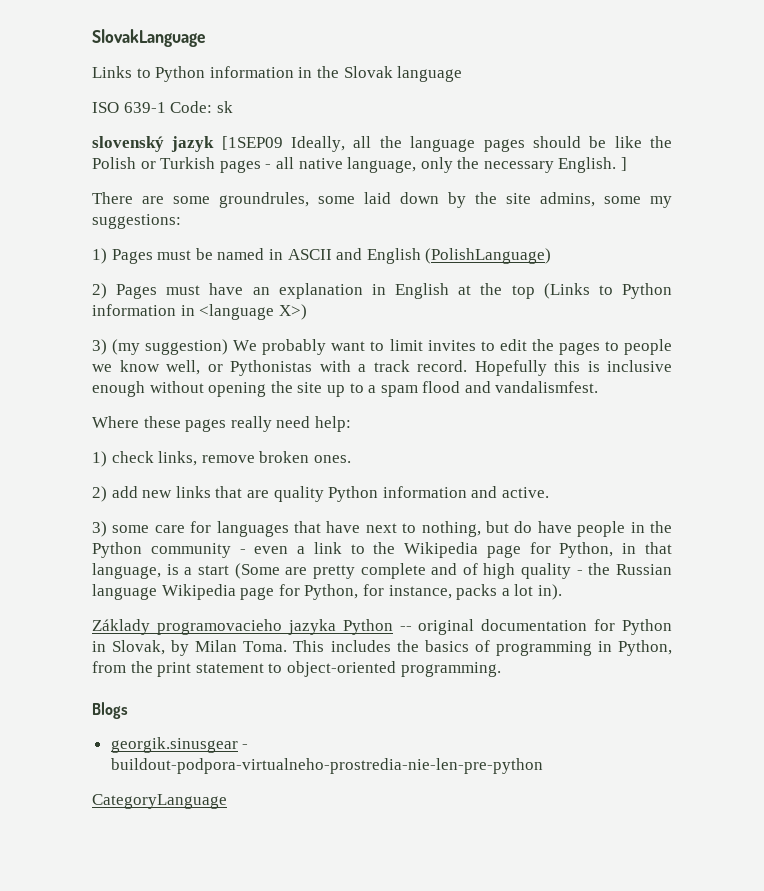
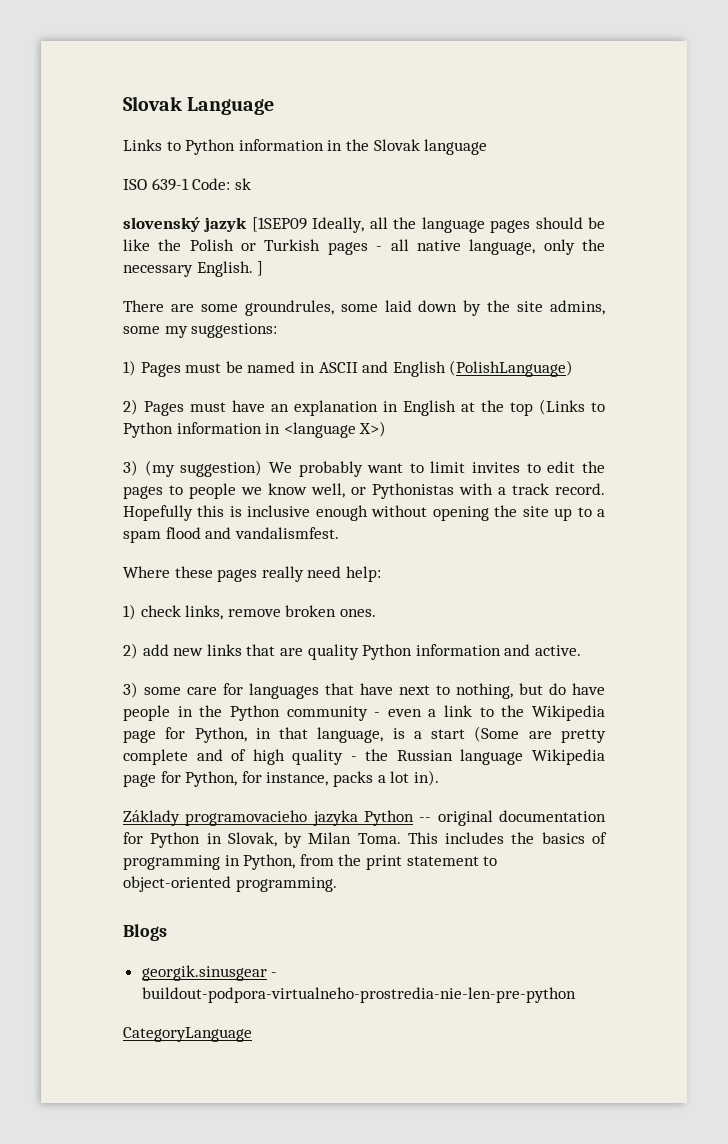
- SlovakLanguage
+ Slovak Language

